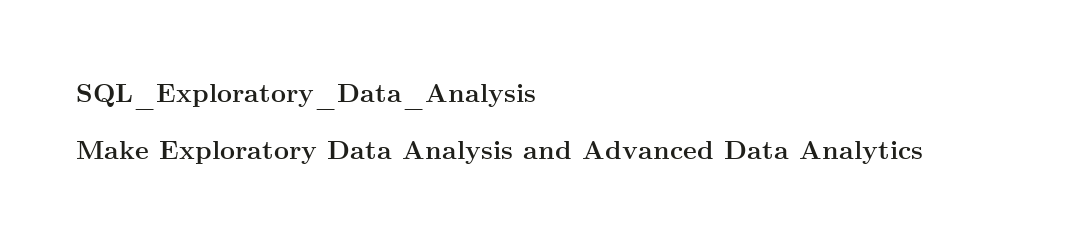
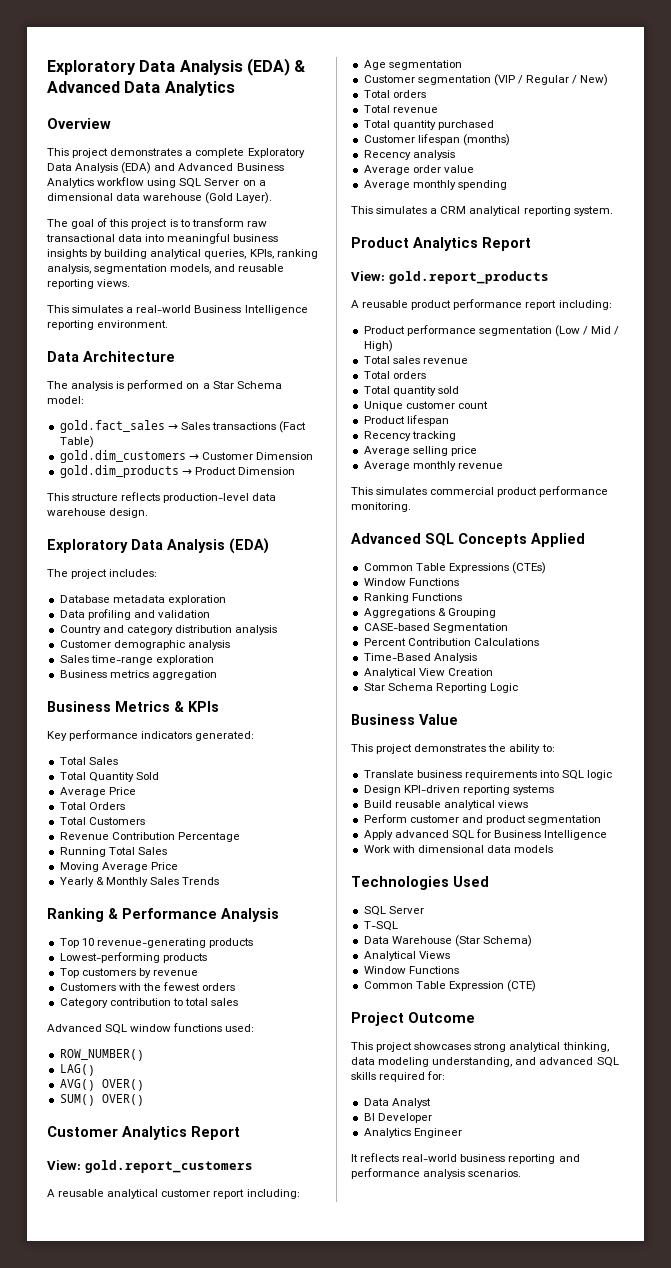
- SQL_Exploratory_Data_Analysis
- Make Exploratory Data Analysis and Advanced Data Analytics
+ Exploratory Data Analysis (EDA) & Advanced Data Analytics
+ Overview
+ This project demonstrates a complete Exploratory Data Analysis (EDA) and Advanced Business Analytics workflow using SQL Server on a dimensional data warehouse (Gold Layer).
+ The goal of this project is to transform raw transactional data into meaningful business insights by building analytical queries, KPIs, ranking analysis, segmentation models, and reusable reporting views.
+ This simulates a real-world Business Intelligence reporting environment.
+ Data Architecture
+ The analysis is performed on a Star Schema model:
+ gold.fact_sales → Sales transactions (Fact Table)
+ gold.dim_customers → Customer Dimension
+ gold.dim_products → Product Dimension
+ This structure reflects production-level data warehouse design.
+ Exploratory Data Analysis (EDA)
+ The project includes:
+ Database metadata exploration
+ Data profiling and validation
+ Country and category distribution analysis
+ Customer demographic analysis
+ Sales time-range exploration
+ Business metrics aggregation
+ Business Metrics & KPIs
+ Key performance indicators generated:
+ Total Sales
+ Total Quantity Sold
+ Average Price
+ Total Orders
+ Total Customers
+ Revenue Contribution Percentage
+ Running Total Sales
+ Moving Average Price
+ Yearly & Monthly Sales Trends
+ Ranking & Performance Analysis
+ Top 10 revenue-generating products
+ Lowest-performing products
+ Top customers by revenue
+ Customers with the fewest orders
+ Category contribution to total sales
+ Advanced SQL window functions used:
+ ROW_NUMBER()
+ LAG()
+ AVG() OVER()
+ SUM() OVER()
+ Customer Analytics Report
+ View: gold.report_customers
+ A reusable analytical customer report including:
+ Age segmentation
+ Customer segmentation (VIP / Regular / New)
+ Total orders
+ Total revenue
+ Total quantity purchased
+ Customer lifespan (months)
+ Recency analysis
+ Average order value
+ Average monthly spending
+ This simulates a CRM analytical reporting system.
+ Product Analytics Report
+ View: gold.report_products
+ A reusable product performance report including:
+ Product performance segmentation (Low / Mid / High)
+ Total sales revenue
+ Total orders
+ Total quantity sold
+ Unique customer count
+ Product lifespan
+ Recency tracking
+ Average selling price
+ Average monthly revenue
+ This simulates commercial product performance monitoring.
+ Advanced SQL Concepts Applied
+ Common Table Expressions (CTEs)
+ Window Functions
+ Ranking Functions
+ Aggregations & Grouping
+ CASE-based Segmentation
+ Percent Contribution Calculations
+ Time-Based Analysis
+ Analytical View Creation
+ Star Schema Reporting Logic
+ Business Value
+ This project demonstrates the ability to:
+ Translate business requirements into SQL logic
+ Design KPI-driven reporting systems
+ Build reusable analytical views
+ Perform customer and product segmentation
+ Apply advanced SQL for Business Intelligence
+ Work with dimensional data models
+ Technologies Used
+ SQL Server
+ T-SQL
+ Data Warehouse (Star Schema)
+ Analytical Views
+ Window Functions
+ Common Table Expression (CTE)
+ Project Outcome
+ This project showcases strong analytical thinking, data modeling understanding, and advanced SQL skills required for:
+ Data Analyst
+ BI Developer
+ Analytics Engineer
+ It reflects real-world business reporting and performance analysis scenarios.

